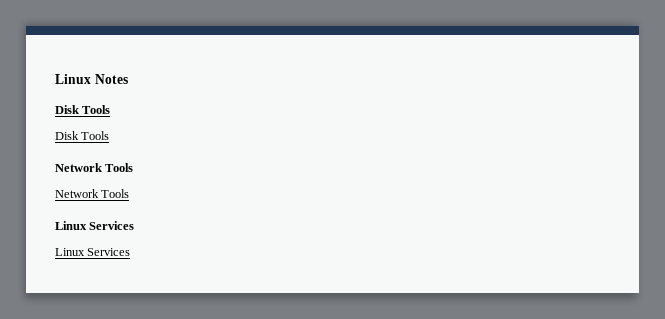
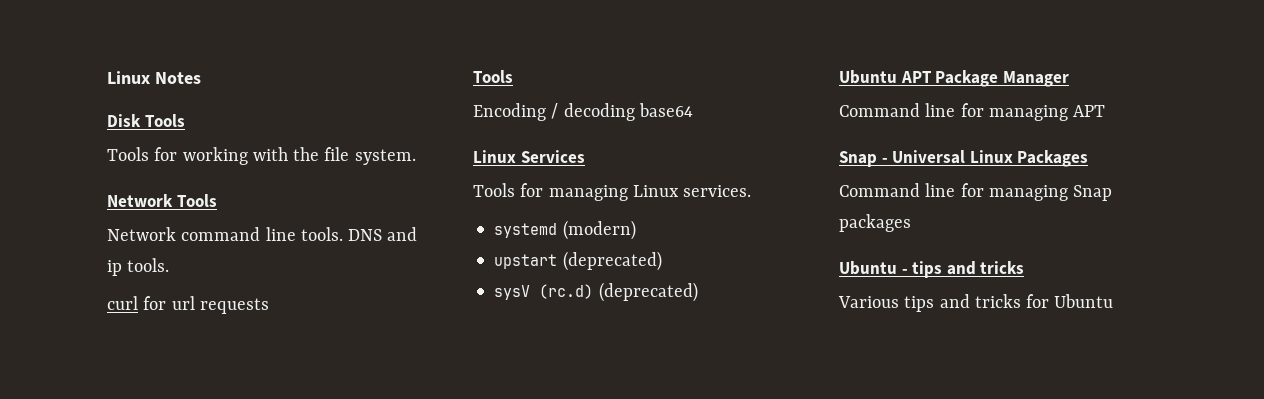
  Linux Notes
  Disk Tools
- Disk Tools
+ Tools for working with the file system.
  Network Tools
- Network Tools
+ Network command line tools. DNS and ip tools.
+ curl for url requests
+ Tools
+ Encoding / decoding base64
  Linux Services
- Linux Services
+ Tools for managing Linux services.
+ systemd (modern)
+ upstart (deprecated)
+ sysV (rc.d) (deprecated)
+ Ubuntu APT Package Manager
+ Command line for managing APT
+ Snap - Universal Linux Packages
+ Command line for managing Snap packages
+ Ubuntu - tips and tricks
+ Various tips and tricks for Ubuntu

